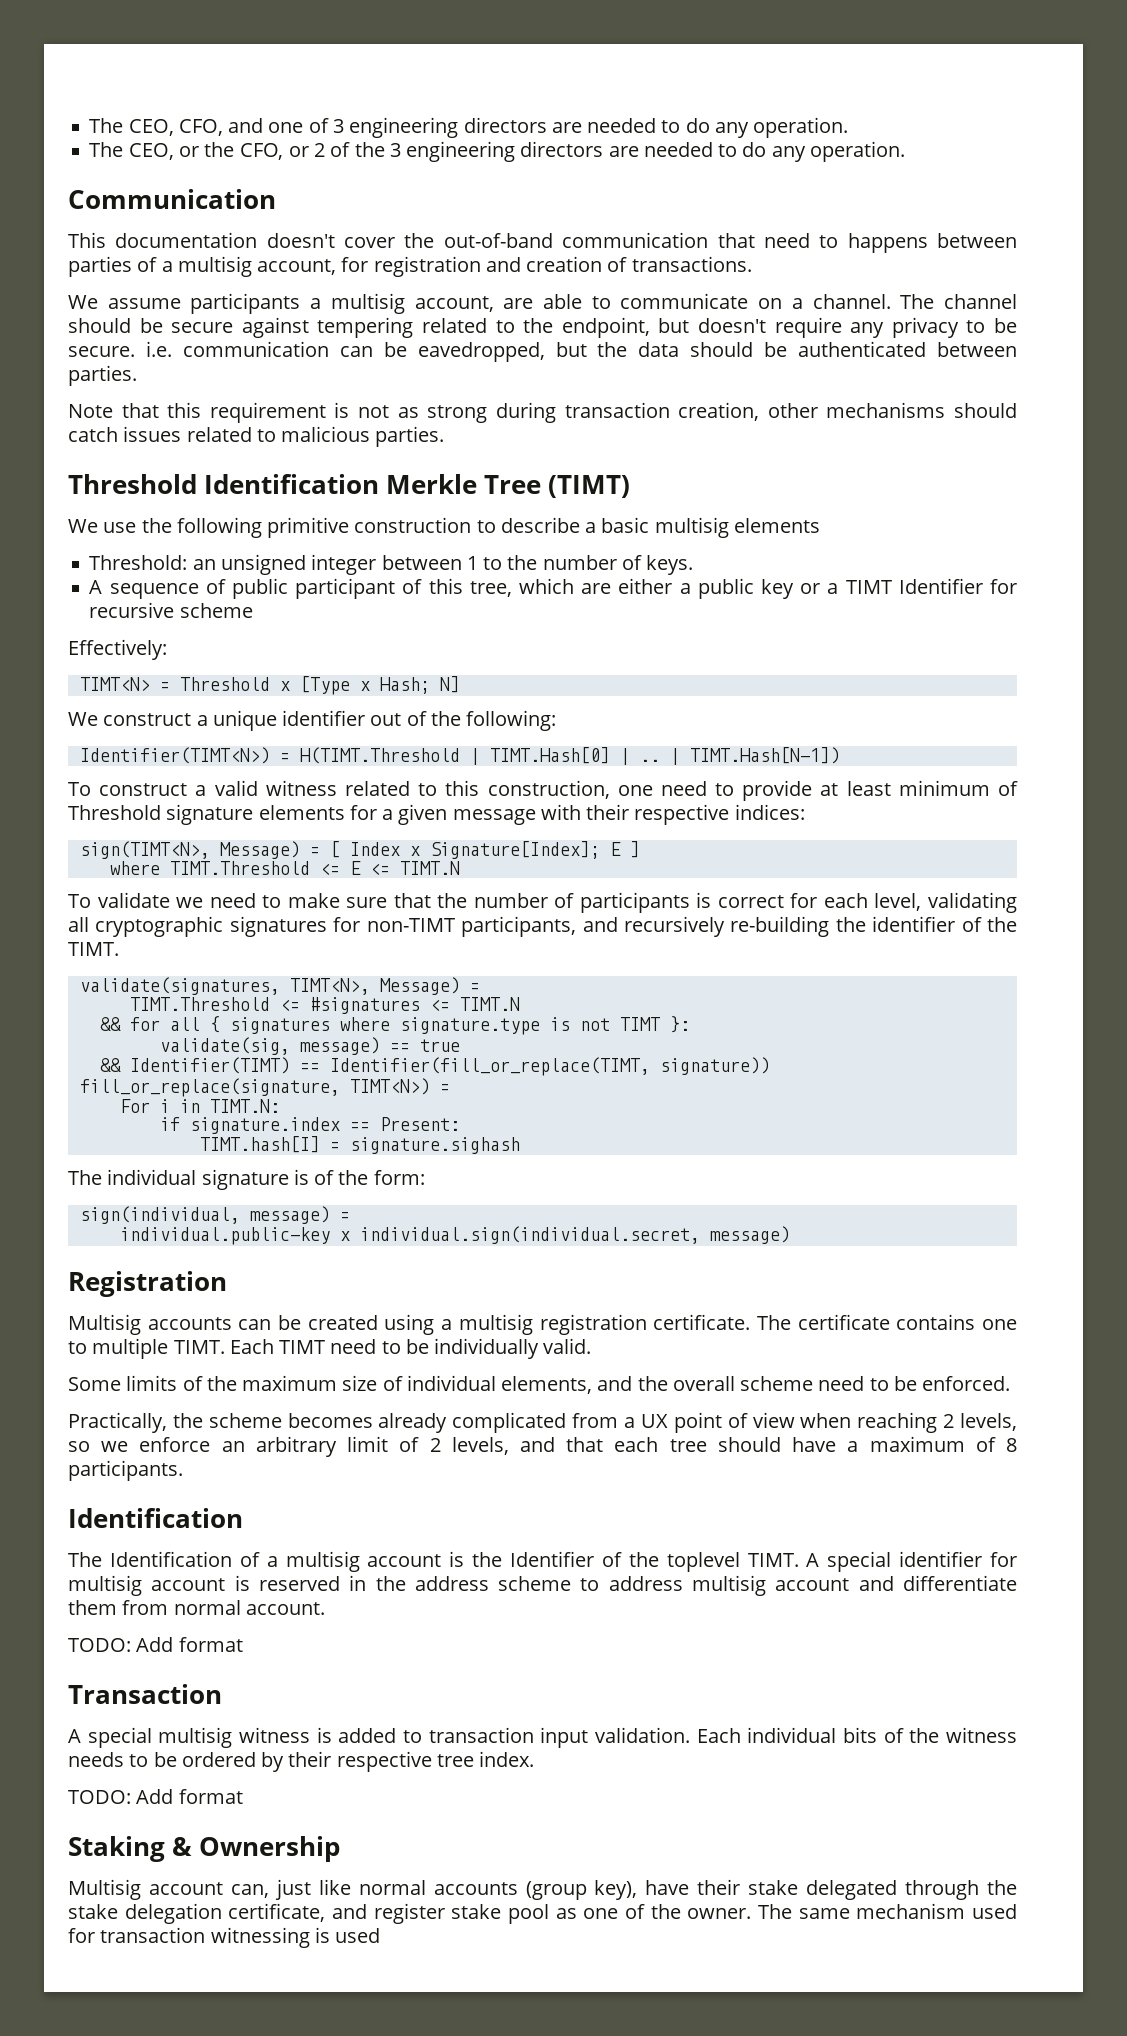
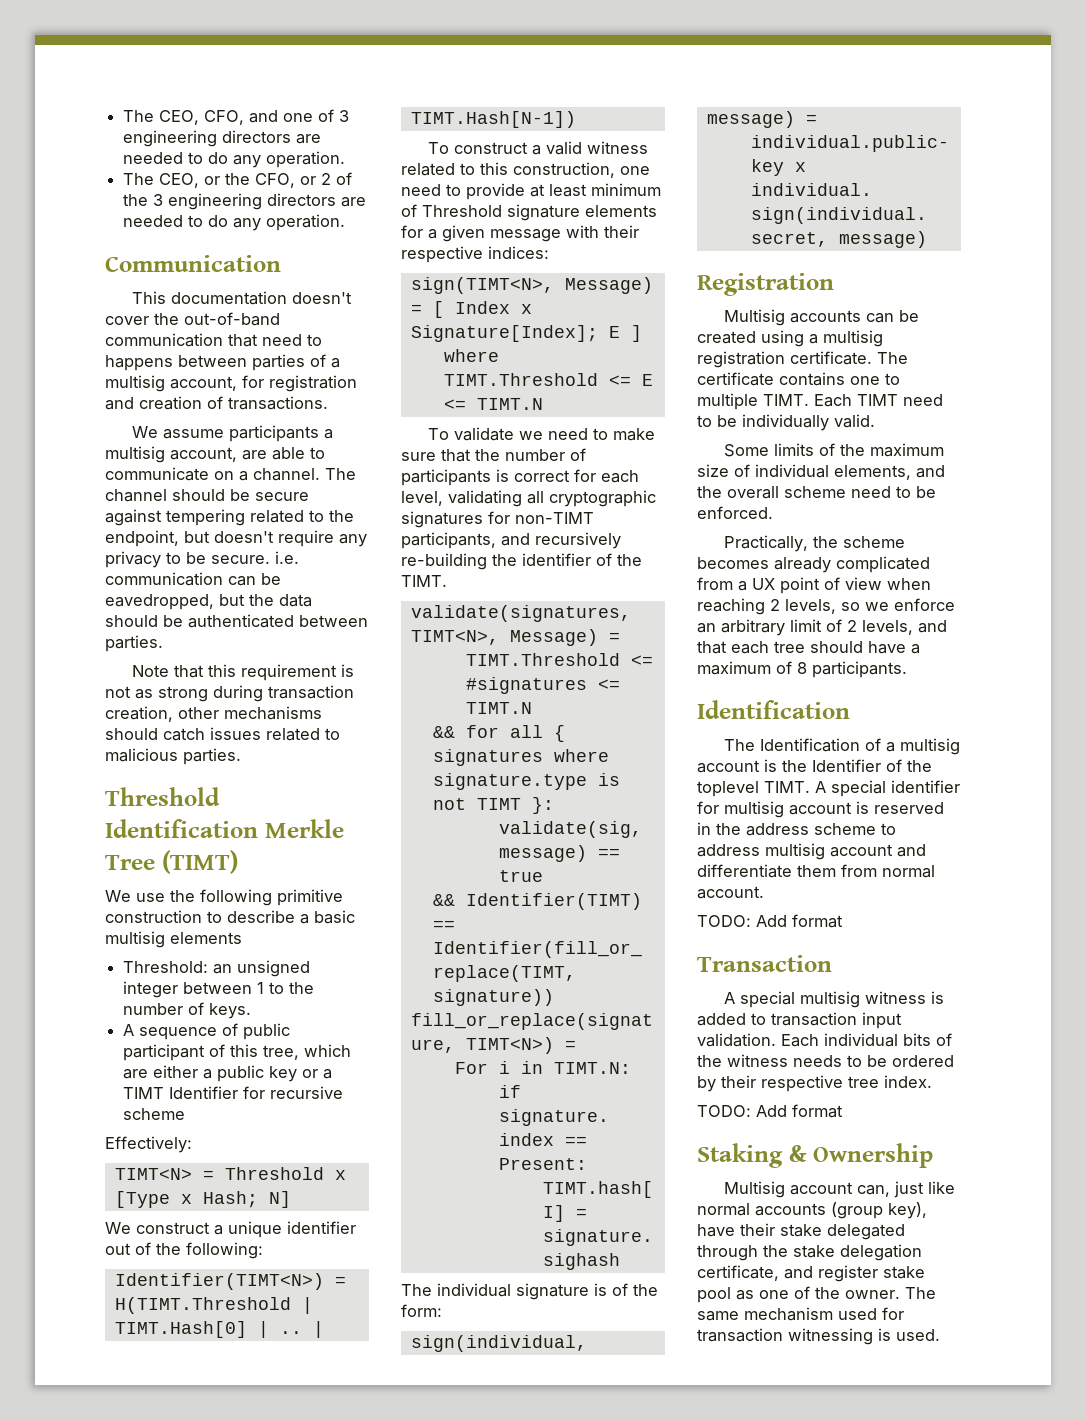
- The same mechanism used for transaction witnessing is used
+ The same mechanism used for transaction witnessing is used.

